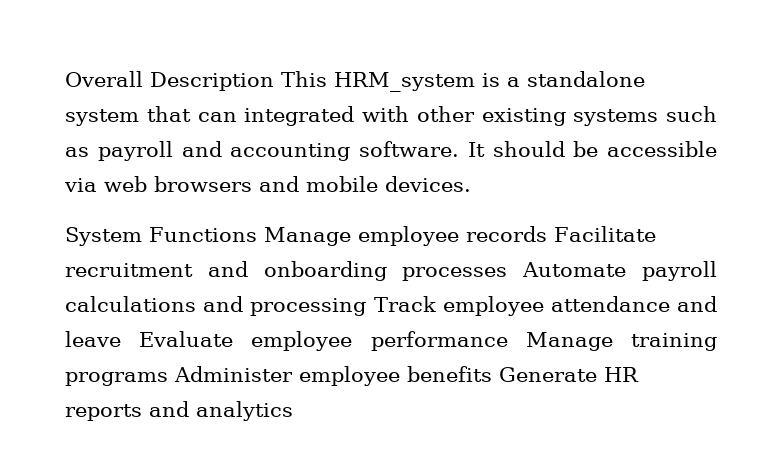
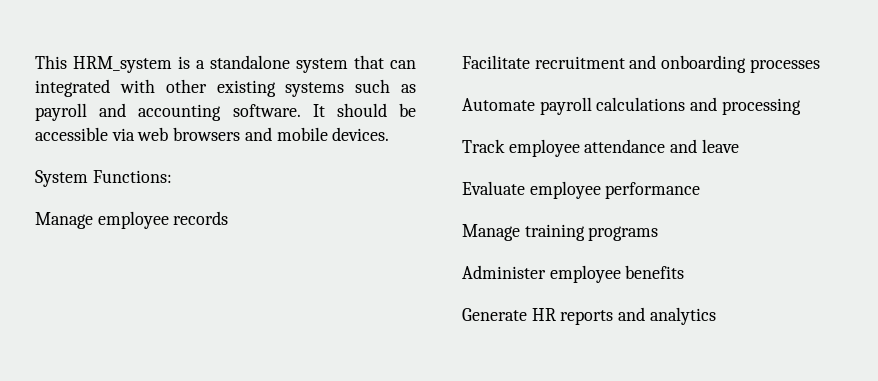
- Overall Description This HRM_system is a standalone system that can integrated with other existing systems such as payroll and accounting software.
+ This HRM_system is a standalone system that can integrated with other existing systems such as payroll and accounting software.
- System Functions Manage employee records Facilitate recruitment and onboarding processes Automate payroll calculations and processing Track employee attendance and leave Evaluate employee performance Manage training programs Administer employee benefits Generate HR reports and analytics
+ System Functions:
+ Manage employee records
+ Facilitate recruitment and onboarding processes
+ Automate payroll calculations and processing
+ Track employee attendance and leave
+ Evaluate employee performance
+ Manage training programs
+ Administer employee benefits
+ Generate HR reports and analytics

